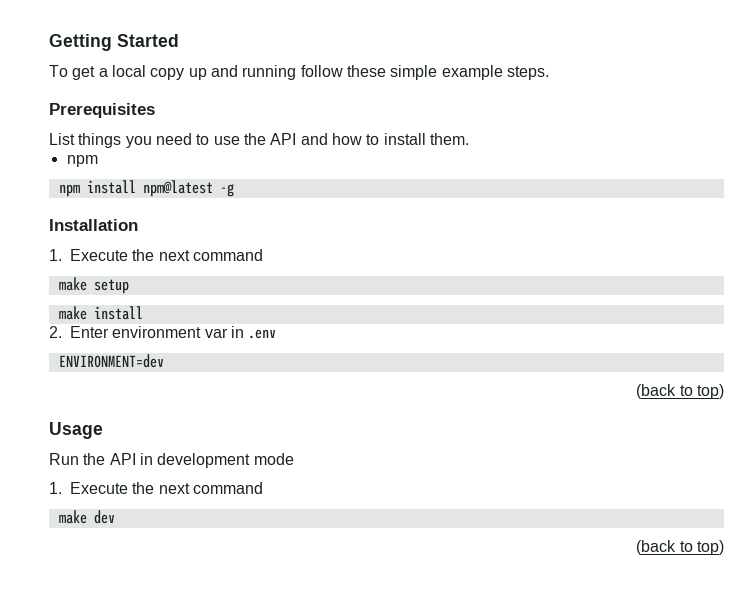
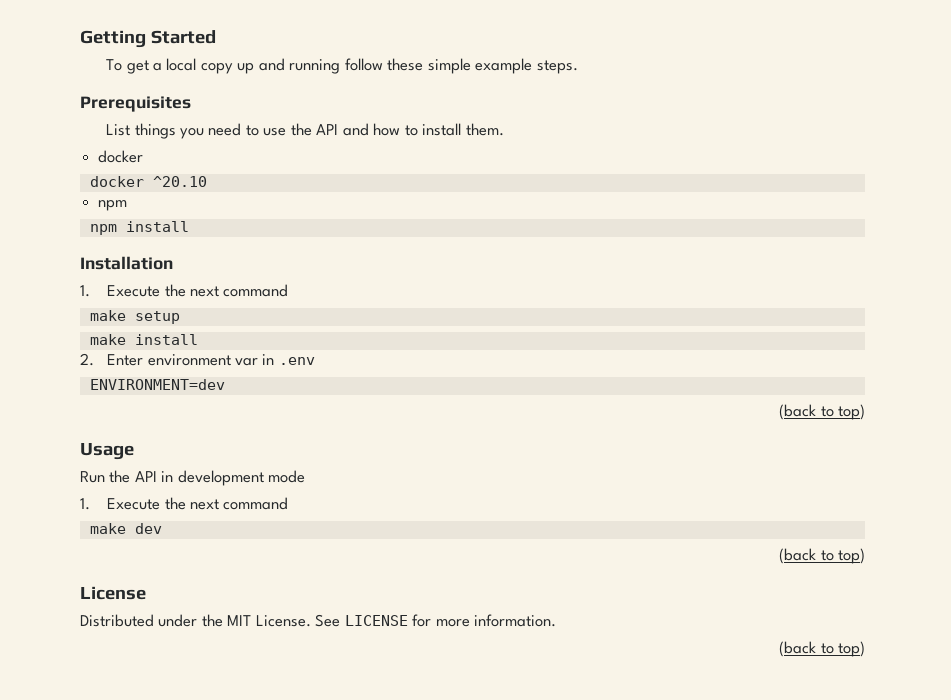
  List things you need to use the API and how to install them.
+ docker
+ docker ^20.10
- npm install npm@latest -g
+ npm install
+ License
+ Distributed under the MIT License. See LICENSE for more information.
+ (back to top)

